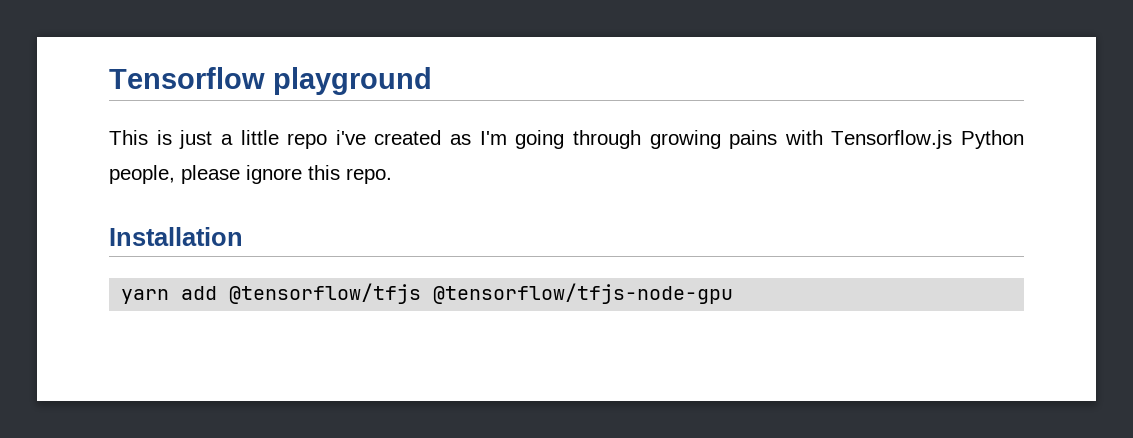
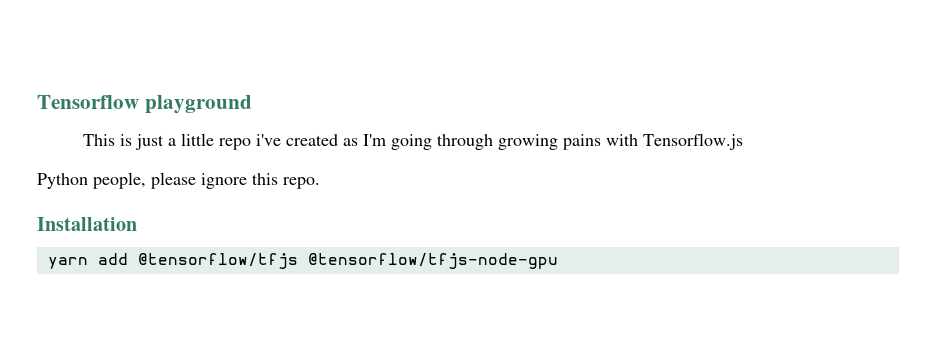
- This is just a little repo i've created as I'm going through growing pains with Tensorflow.js Python people, please ignore this repo.
+ This is just a little repo i've created as I'm going through growing pains with Tensorflow.js
+ Python people, please ignore this repo.

